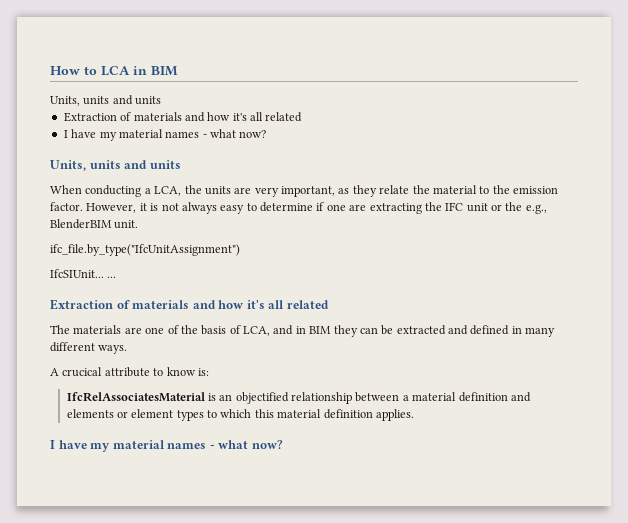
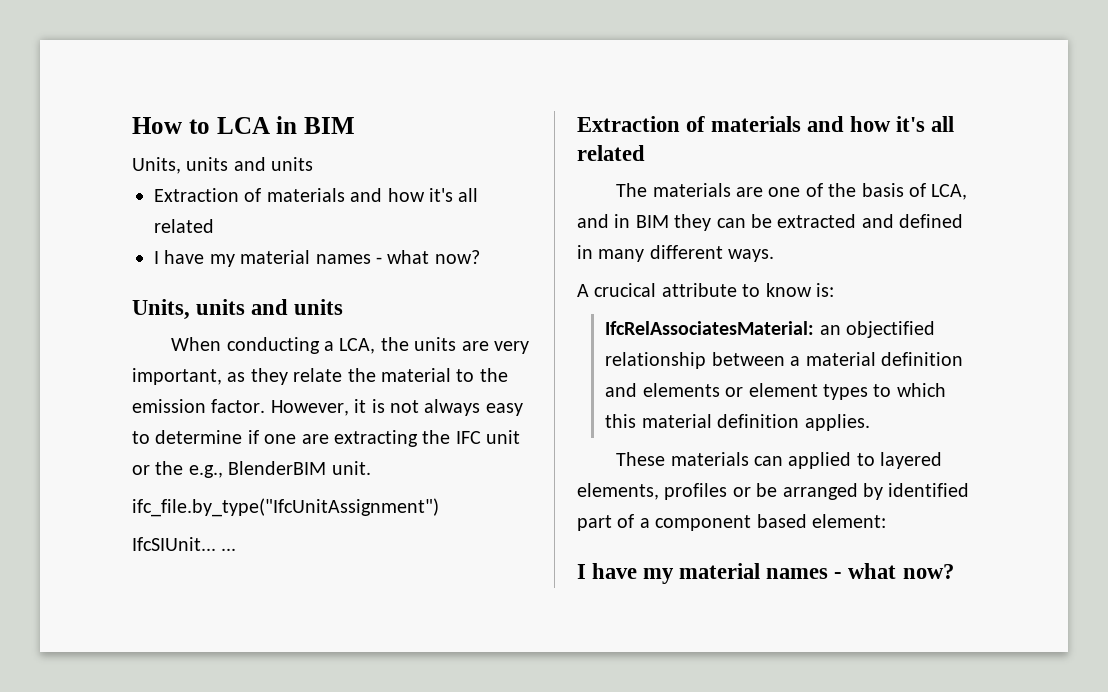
- IfcRelAssociatesMaterial is an objectified relationship between a material definition and elements or element types to which this material definition applies.
+ IfcRelAssociatesMaterial: an objectified relationship between a material definition and elements or element types to which this material definition applies.
+ These materials can applied to layered elements, profiles or be arranged by identified part of a component based element:

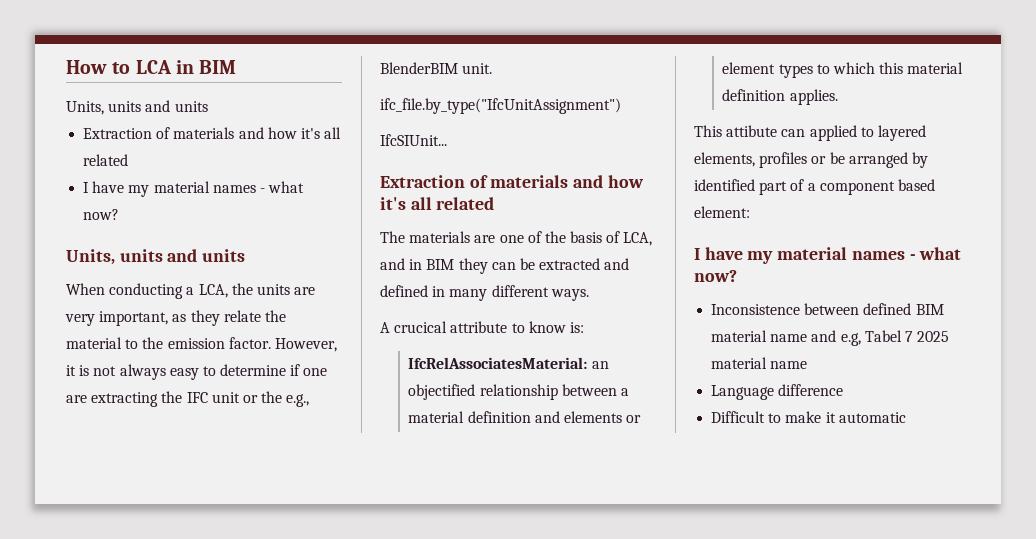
- IfcSIUnit... ...
+ IfcSIUnit...
- These materials can applied to layered elements, profiles or be arranged by identified part of a component based element:
+ This attibute can applied to layered elements, profiles or be arranged by identified part of a component based element:
+ Inconsistence between defined BIM material name and e.g, Tabel 7 2025 material name
+ Language difference
+ Difficult to make it automatic

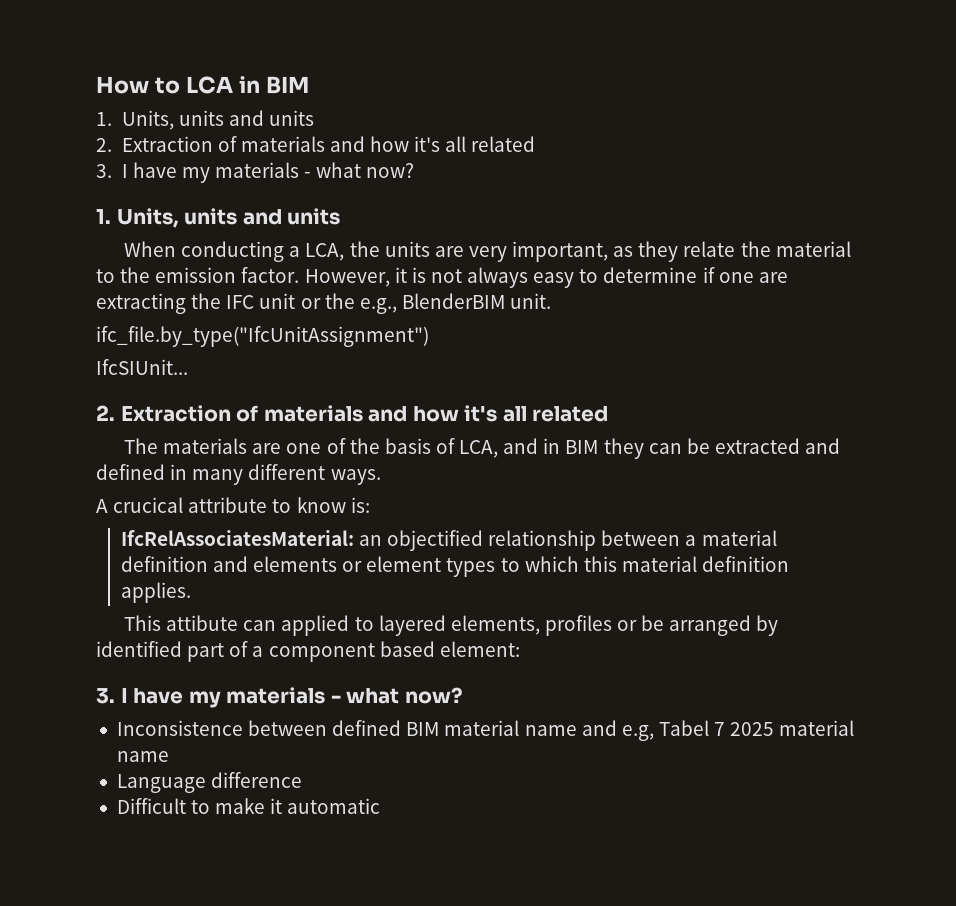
  How to LCA in BIM
- Units, units and units
- Extraction of materials and how it's all related
- I have my material names - what now?
- Units, units and units
+ 1. Units, units and units
+ 2. Extraction of materials and how it's all related
+ 3. I have my materials - what now?
+ 1. Units, units and units
  IfcSIUnit...
- Extraction of materials and how it's all related
+ 2. Extraction of materials and how it's all related
  This attibute can applied to layered elements, profiles or be arranged by identified part of a component based element:
- I have my material names - what now?
+ 3. I have my materials - what now?

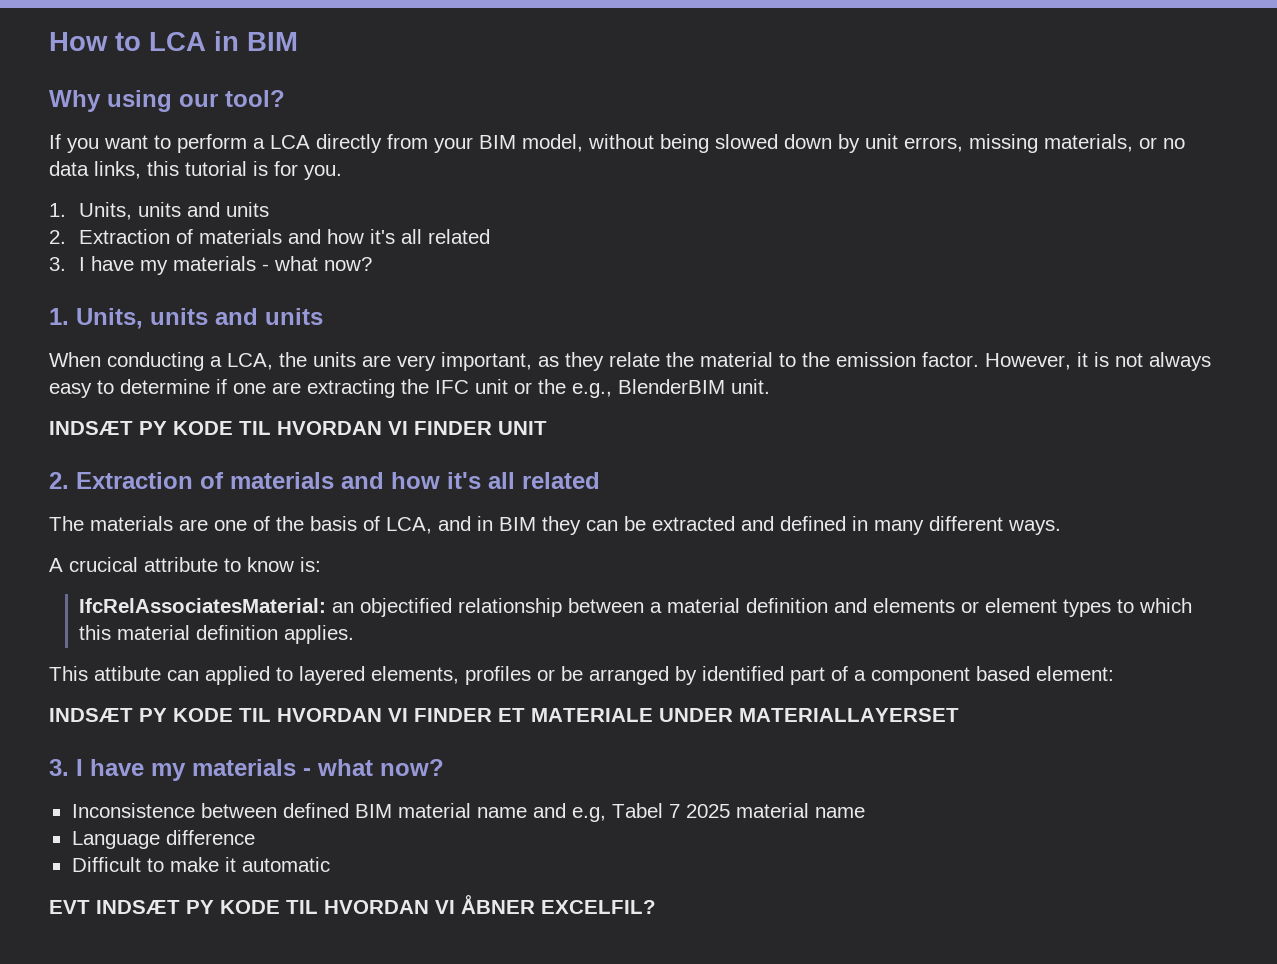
+ Why using our tool?
+ If you want to perform a LCA directly from your BIM model, without being slowed down by unit errors, missing materials, or no data links, this tutorial is for you.
- ifc_file.by_type("IfcUnitAssignment")
- IfcSIUnit...
+ INDSÆT PY KODE TIL HVORDAN VI FINDER UNIT
+ INDSÆT PY KODE TIL HVORDAN VI FINDER ET MATERIALE UNDER MATERIALLAYERSET
+ EVT INDSÆT PY KODE TIL HVORDAN VI ÅBNER EXCELFIL?

